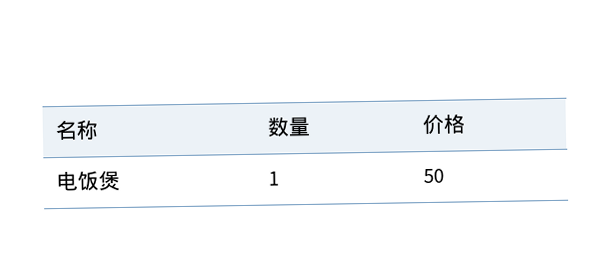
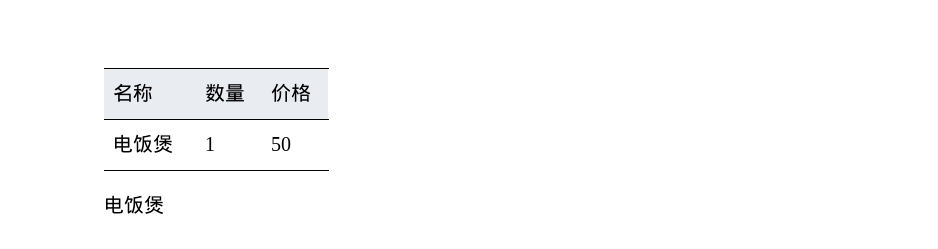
  电饭煲 | 1 | 50
+ 电饭煲

